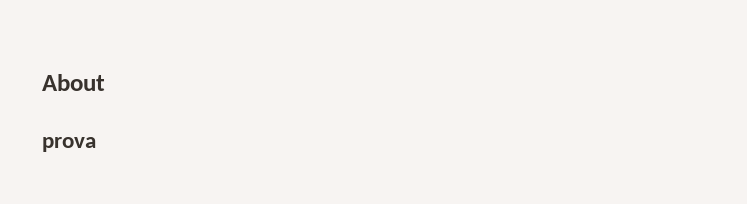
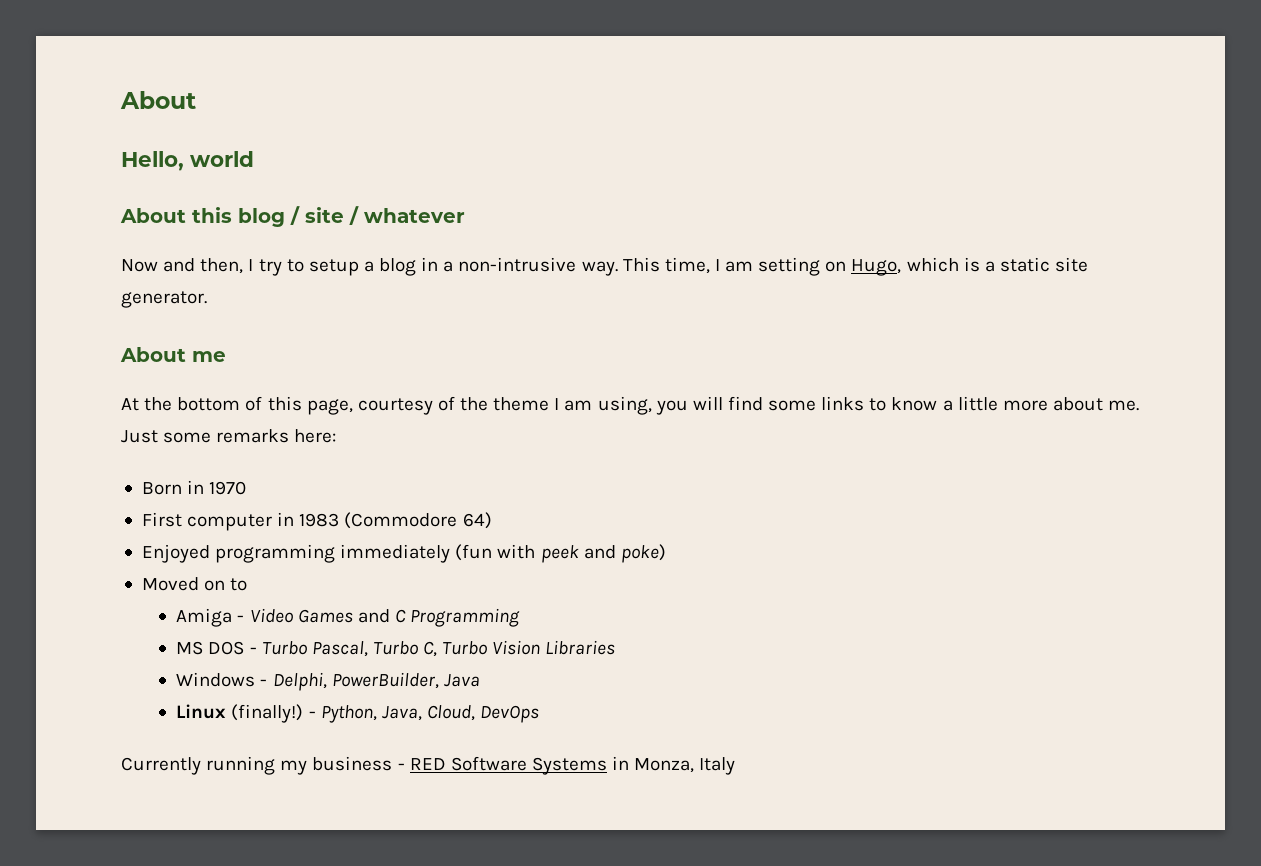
- prova
+ Hello, world
+ About this blog / site / whatever
+ Now and then, I try to setup a blog in a non-intrusive way. This time, I am setting on Hugo, which is a static site generator.
+ About me
+ At the bottom of this page, courtesy of the theme I am using, you will find some links to know a little more about me. Just some remarks here:
+ Born in 1970
+ First computer in 1983 (Commodore 64)
+ Enjoyed programming immediately (fun with peek and poke)
+ Moved on to
+ Amiga - Video Games and C Programming
+ MS DOS - Turbo Pascal, Turbo C, Turbo Vision Libraries
+ Windows - Delphi, PowerBuilder, Java
+ Linux (finally!) - Python, Java, Cloud, DevOps
+ Currently running my business - RED Software Systems in Monza, Italy

